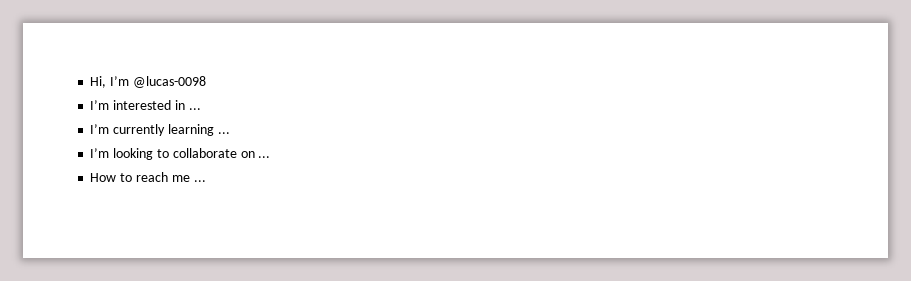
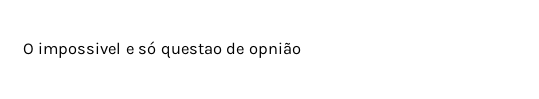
- Hi, I’m @lucas-0098
- I’m interested in ...
- I’m currently learning ...
- I’m looking to collaborate on ...
- How to reach me ...
+ O impossivel e só questao de opnião

